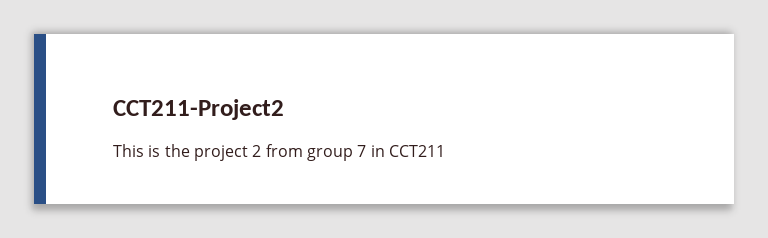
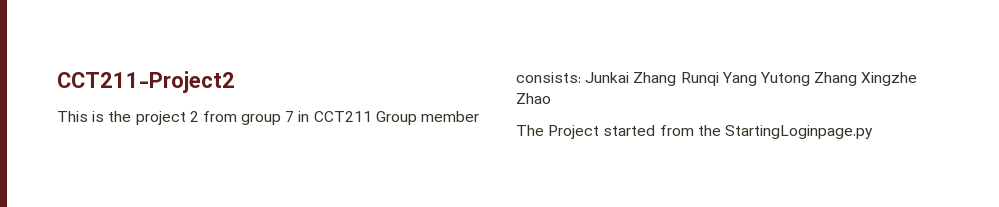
- This is the project 2 from group 7 in CCT211
+ This is the project 2 from group 7 in CCT211 Group member consists: Junkai Zhang Runqi Yang Yutong Zhang Xingzhe Zhao
+ The Project started from the StartingLoginpage.py

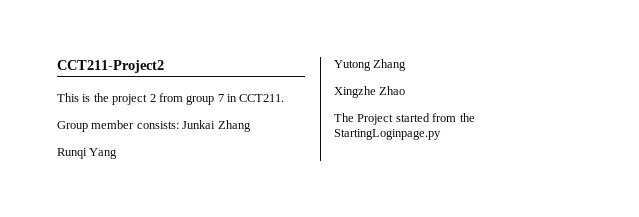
- This is the project 2 from group 7 in CCT211 Group member consists: Junkai Zhang Runqi Yang Yutong Zhang Xingzhe Zhao
+ This is the project 2 from group 7 in CCT211.
+ Group member consists: Junkai Zhang
+ Runqi Yang
+ Yutong Zhang
+ Xingzhe Zhao

